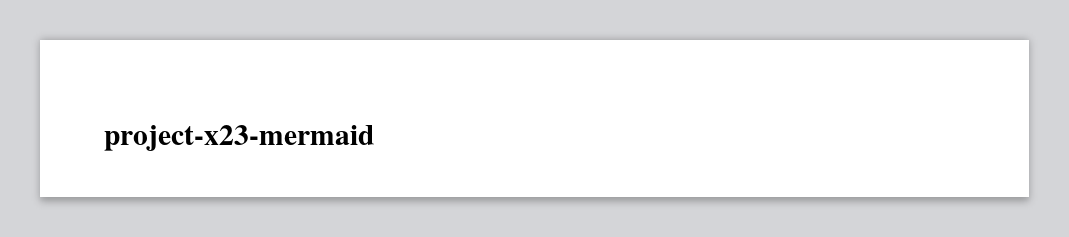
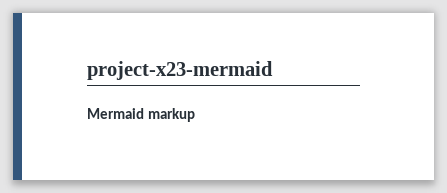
+ Mermaid markup

